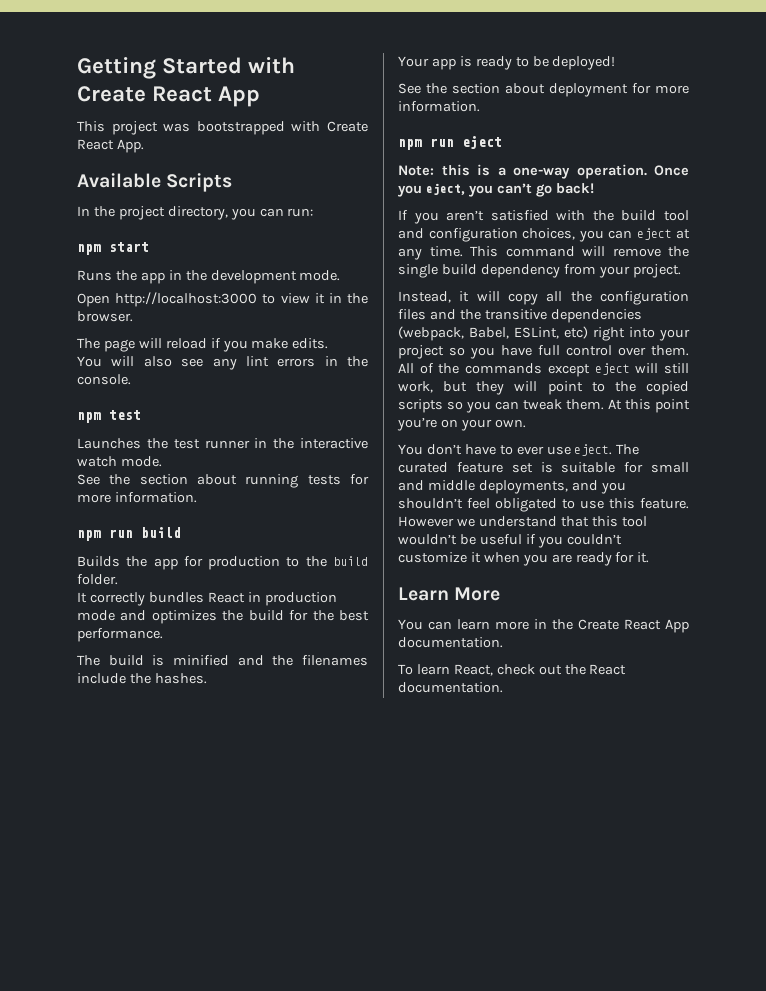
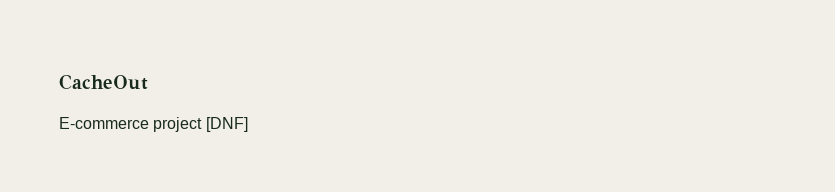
- Getting Started with Create React App
- This project was bootstrapped with Create React App.
- Available Scripts
- In the project directory, you can run:
- npm start
- Runs the app in the development mode.
- Open http://localhost:3000 to view it in the browser.
- The page will reload if you make edits.
- You will also see any lint errors in the console.
- npm test
- Launches the test runner in the interactive watch mode.
- See the section about running tests for more information.
- npm run build
- Builds the app for production to the build folder.
- It correctly bundles React in production mode and optimizes the build for the best performance.
- The build is minified and the filenames include the hashes.
- Your app is ready to be deployed!
- See the section about deployment for more information.
- npm run eject
- Note: this is a one-way operation. Once you eject, you can’t go back!
- If you aren’t satisfied with the build tool and configuration choices, you can eject at any time. This command will remove the single build dependency from your project.
- Instead, it will copy all the configuration files and the transitive dependencies (webpack, Babel, ESLint, etc) right into your project so you have full control over them. All of the commands except eject will still work, but they will point to the copied scripts so you can tweak them. At this point you’re on your own.
- You don’t have to ever use eject. The curated feature set is suitable for small and middle deployments, and you shouldn’t feel obligated to use this feature. However we understand that this tool wouldn’t be useful if you couldn’t customize it when you are ready for it.
- Learn More
- You can learn more in the Create React App documentation.
- To learn React, check out the React documentation.
+ CacheOut
+ E-commerce project [DNF]

